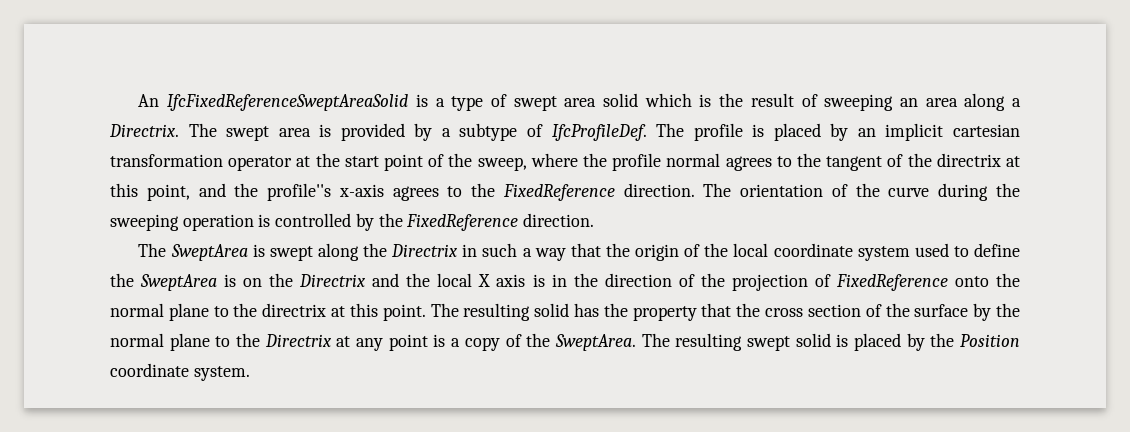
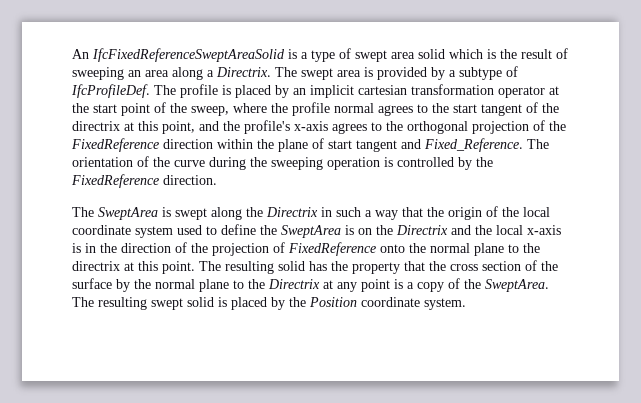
- The profile is placed by an implicit cartesian transformation operator at the start point of the sweep, where the profile normal agrees to the tangent of the directrix at this point, and the profile''s x-axis agrees to the FixedReference direction.
+ The profile is placed by an implicit cartesian transformation operator at the start point of the sweep, where the profile normal agrees to the start tangent of the directrix at this point, and the profile's x-axis agrees to the orthogonal projection of the FixedReference direction within the plane of start tangent and Fixed_Reference.
- The SweptArea is swept along the Directrix in such a way that the origin of the local coordinate system used to define the SweptArea is on the Directrix and the local X axis is in the direction of the projection of FixedReference onto the normal plane to the directrix at this point.
+ The SweptArea is swept along the Directrix in such a way that the origin of the local coordinate system used to define the SweptArea is on the Directrix and the local x-axis is in the direction of the projection of FixedReference onto the normal plane to the directrix at this point.

